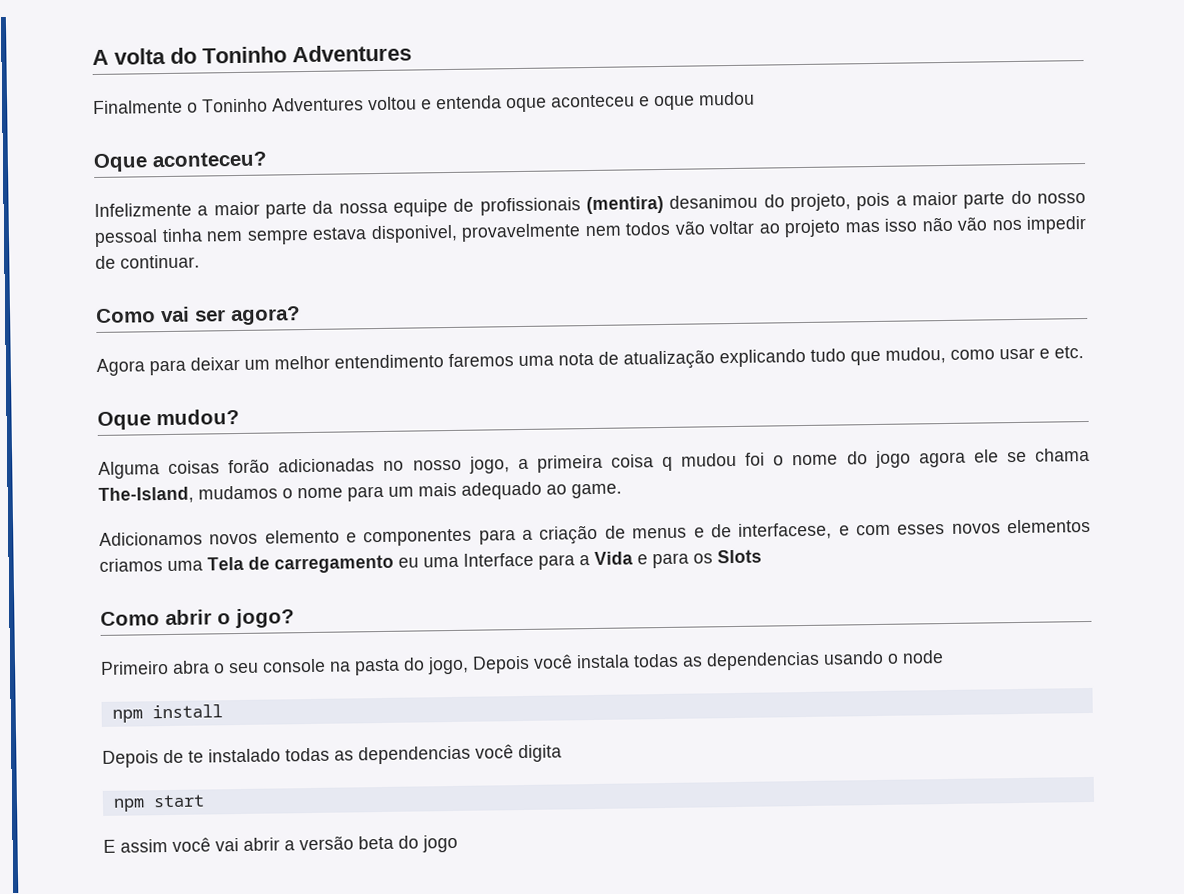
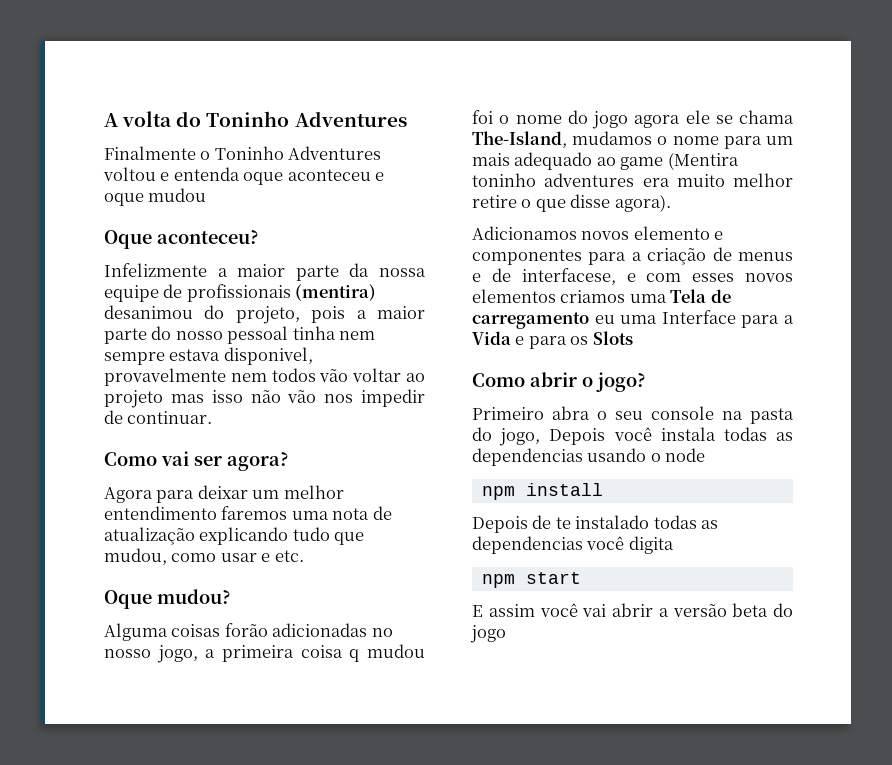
- Alguma coisas forão adicionadas no nosso jogo, a primeira coisa q mudou foi o nome do jogo agora ele se chama The-Island, mudamos o nome para um mais adequado ao game.
+ Alguma coisas forão adicionadas no nosso jogo, a primeira coisa q mudou foi o nome do jogo agora ele se chama The-Island, mudamos o nome para um mais adequado ao game (Mentira toninho adventures era muito melhor retire o que disse agora).

